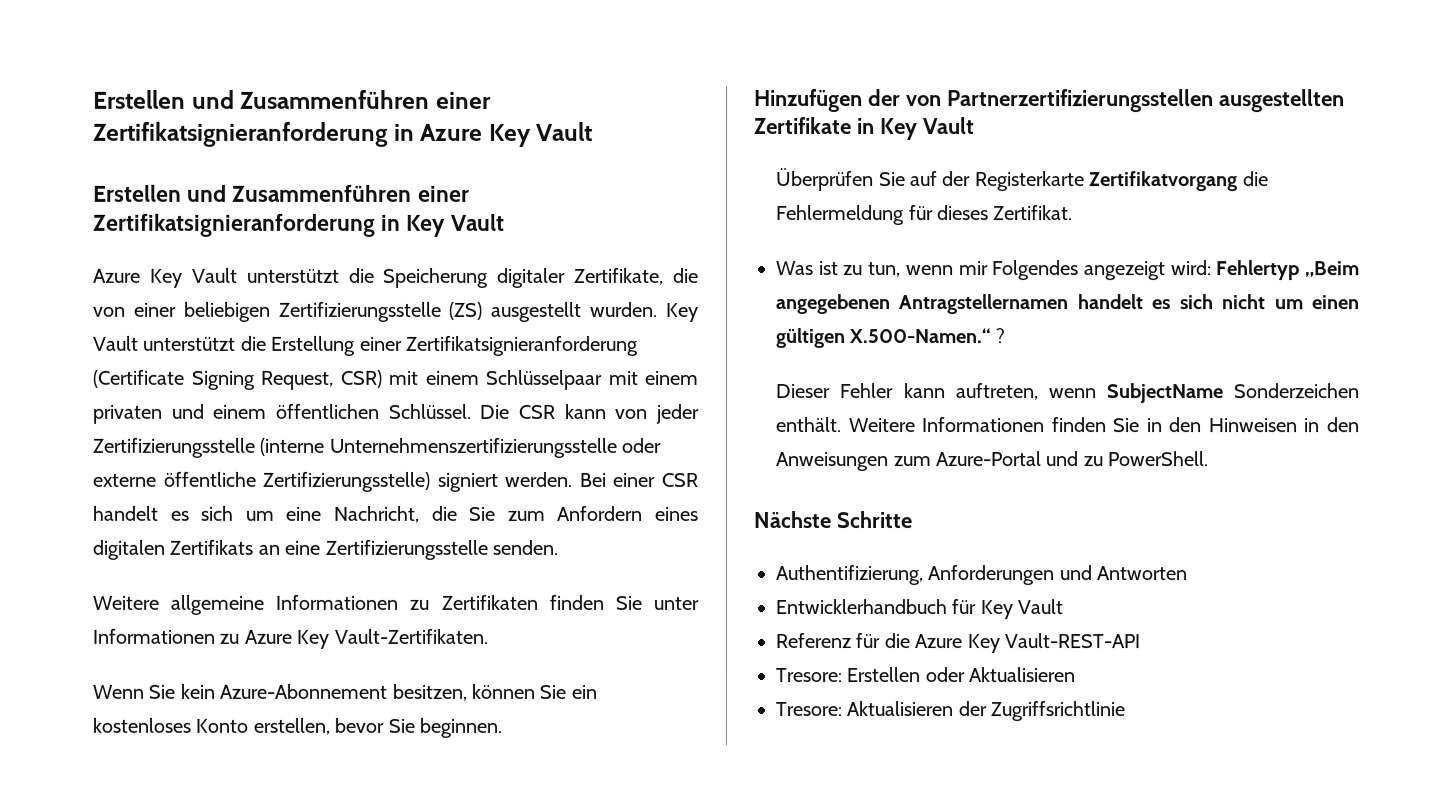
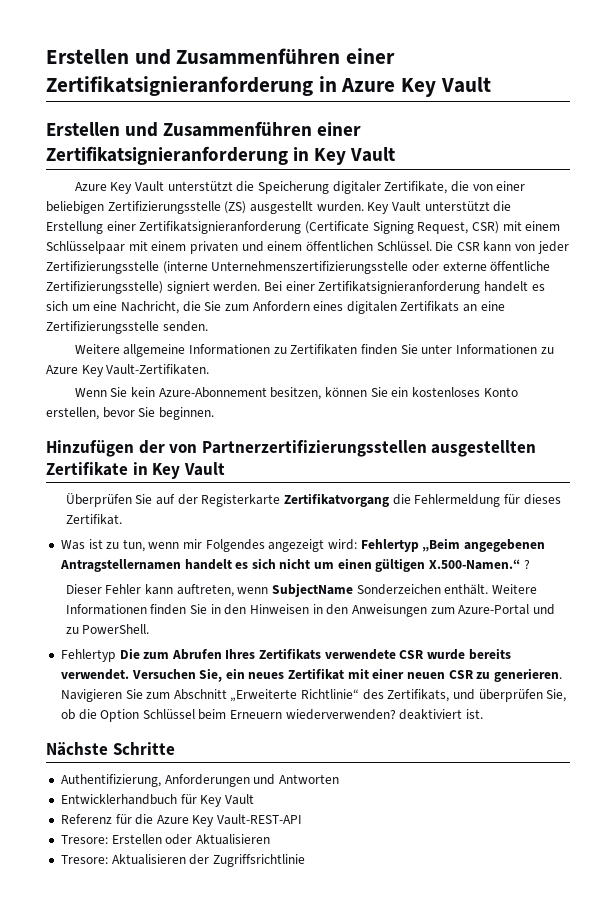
- Bei einer CSR handelt es sich um eine Nachricht, die Sie zum Anfordern eines digitalen Zertifikats an eine Zertifizierungsstelle senden.
+ Bei einer Zertifikatsignieranforderung handelt es sich um eine Nachricht, die Sie zum Anfordern eines digitalen Zertifikats an eine Zertifizierungsstelle senden.
+ Fehlertyp Die zum Abrufen Ihres Zertifikats verwendete CSR wurde bereits verwendet. Versuchen Sie, ein neues Zertifikat mit einer neuen CSR zu generieren. Navigieren Sie zum Abschnitt „Erweiterte Richtlinie“ des Zertifikats, und überprüfen Sie, ob die Option Schlüssel beim Erneuern wiederverwenden? deaktiviert ist.

